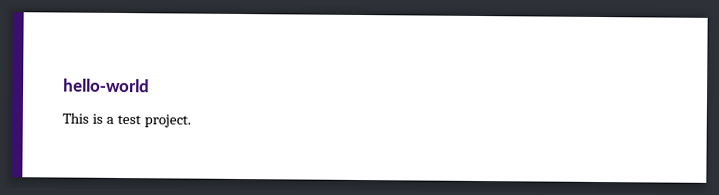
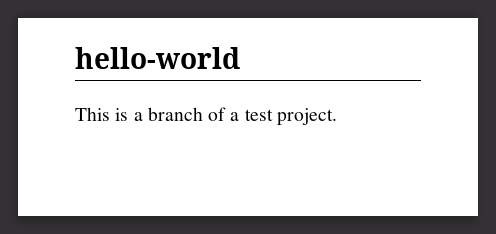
- This is a test project.
+ This is a branch of a test project.

